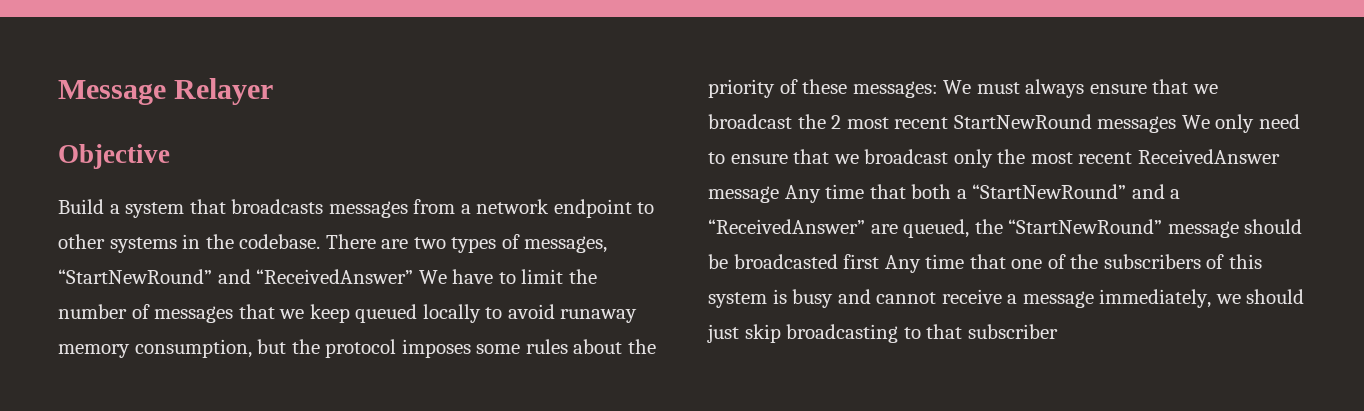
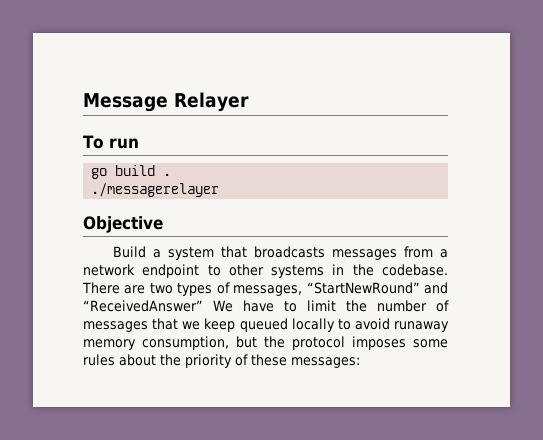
+ To run
+ go build .
+ ./messagerelayer
- There are two types of messages, “StartNewRound” and “ReceivedAnswer” We have to limit the number of messages that we keep queued locally to avoid runaway memory consumption, but the protocol imposes some rules about the priority of these messages: We must always ensure that we broadcast the 2 most recent StartNewRound messages We only need to ensure that we broadcast only the most recent ReceivedAnswer message Any time that both a “StartNewRound” and a “ReceivedAnswer” are queued, the “StartNewRound” message should be broadcasted first Any time that one of the subscribers of this system is busy and cannot receive a message immediately, we should just skip broadcasting to that subscriber
+ There are two types of messages, “StartNewRound” and “ReceivedAnswer” We have to limit the number of messages that we keep queued locally to avoid runaway memory consumption, but the protocol imposes some rules about the priority of these messages:

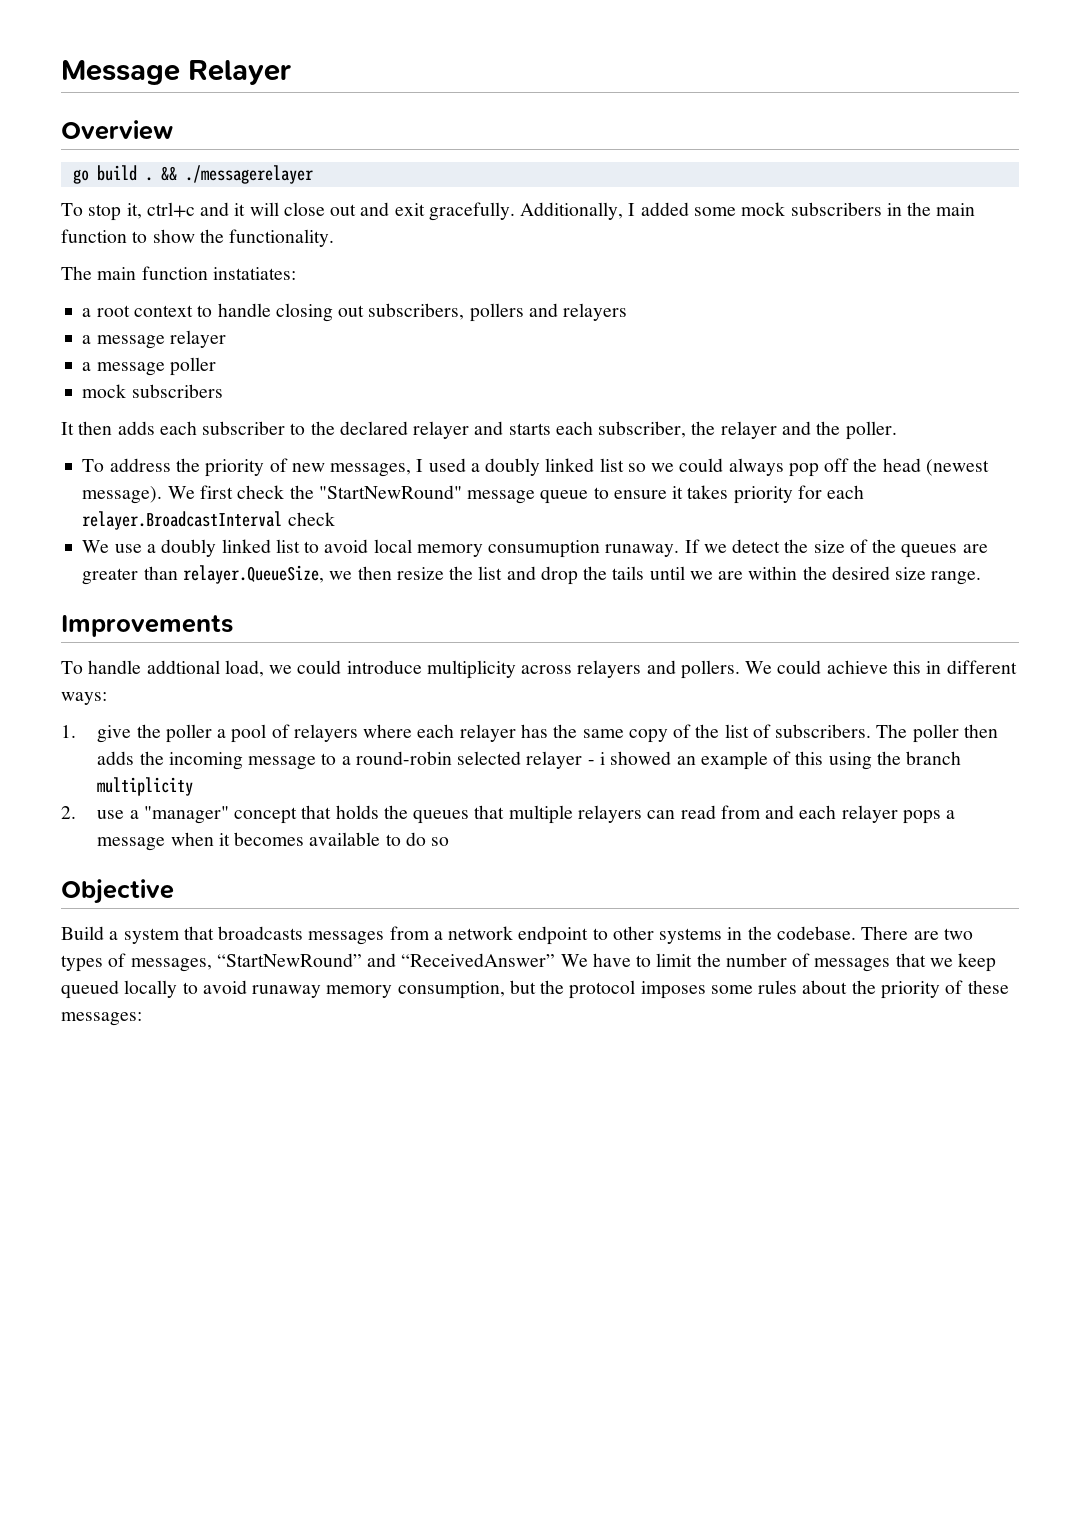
- To run
+ Overview
- go build .
- ./messagerelayer
+ go build . && ./messagerelayer
+ To stop it, ctrl+c and it will close out and exit gracefully. Additionally, I added some mock subscribers in the main function to show the functionality.
+ The main function instatiates:
+ a root context to handle closing out subscribers, pollers and relayers
+ a message relayer
+ a message poller
+ mock subscribers
+ It then adds each subscriber to the declared relayer and starts each subscriber, the relayer and the poller.
+ To address the priority of new messages, I used a doubly linked list so we could always pop off the head (newest message). We first check the "StartNewRound" message queue to ensure it takes priority for each relayer.BroadcastInterval check
+ We use a doubly linked list to avoid local memory consumuption runaway. If we detect the size of the queues are greater than relayer.QueueSize, we then resize the list and drop the tails until we are within the desired size range.
+ Improvements
+ To handle addtional load, we could introduce multiplicity across relayers and pollers. We could achieve this in different ways:
+ 1. give the poller a pool of relayers where each relayer has the same copy of the list of subscribers. The poller then adds the incoming message to a round-robin selected relayer - i showed an example of this using the branch multiplicity
+ 2. use a "manager" concept that holds the queues that multiple relayers can read from and each relayer pops a message when it becomes available to do so

